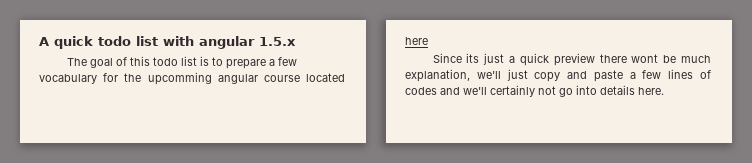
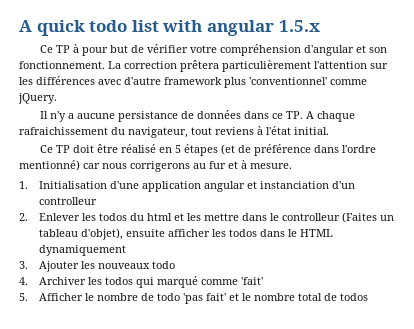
- The goal of this todo list is to prepare a few vocabulary for the upcomming angular course located here
- Since its just a quick preview there wont be much explanation, we'll just copy and paste a few lines of codes and we'll certainly not go into details here.
+ Ce TP à pour but de vérifier votre compréhension d'angular et son fonctionnement. La correction prêtera particulièrement l'attention sur les différences avec d'autre framework plus 'conventionnel' comme jQuery.
+ Il n'y a aucune persistance de données dans ce TP. A chaque rafraichissement du navigateur, tout reviens à l'état initial.
+ Ce TP doit être réalisé en 5 étapes (et de préférence dans l'ordre mentionné) car nous corrigerons au fur et à mesure.
+ 1. Initialisation d'une application angular et instanciation d'un controlleur
+ 2. Enlever les todos du html et les mettre dans le controlleur (Faites un tableau d'objet), ensuite afficher les todos dans le HTML dynamiquement
+ 3. Ajouter les nouveaux todo
+ 4. Archiver les todos qui marqué comme 'fait'
+ 5. Afficher le nombre de todo 'pas fait' et le nombre total de todos

